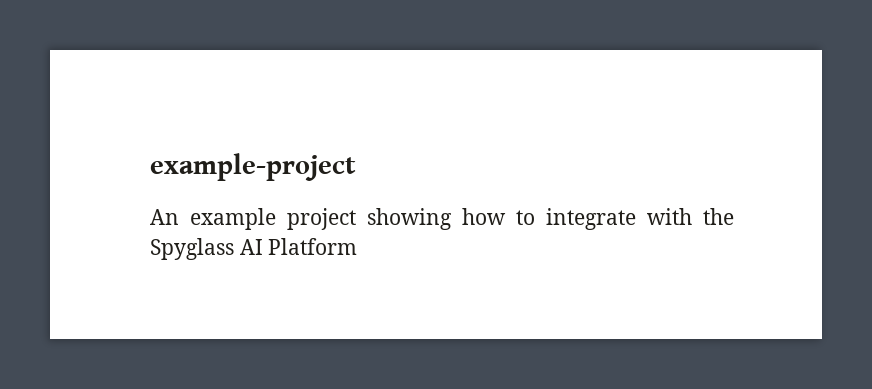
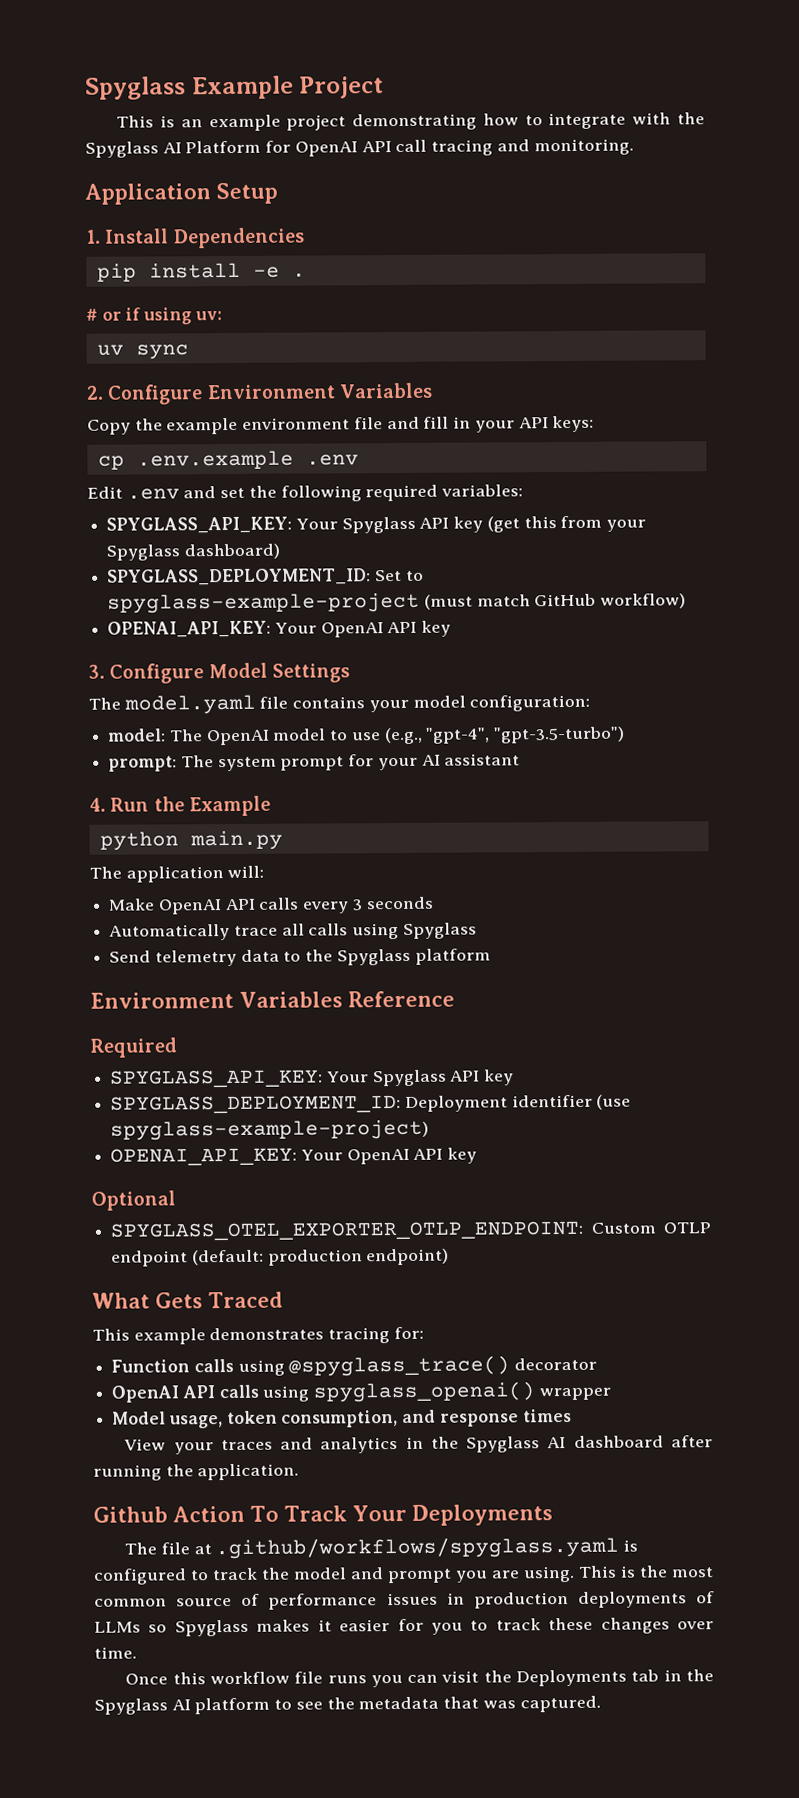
- example-project
- An example project showing how to integrate with the Spyglass AI Platform
+ Spyglass Example Project
+ This is an example project demonstrating how to integrate with the Spyglass AI Platform for OpenAI API call tracing and monitoring.
+ Application Setup
+ 1. Install Dependencies
+ pip install -e .
+ # or if using uv:
+ uv sync
+ 2. Configure Environment Variables
+ Copy the example environment file and fill in your API keys:
+ cp .env.example .env
+ Edit .env and set the following required variables:
+ SPYGLASS_API_KEY: Your Spyglass API key (get this from your Spyglass dashboard)
+ SPYGLASS_DEPLOYMENT_ID: Set to spyglass-example-project (must match GitHub workflow)
+ OPENAI_API_KEY: Your OpenAI API key
+ 3. Configure Model Settings
+ The model.yaml file contains your model configuration:
+ model: The OpenAI model to use (e.g., "gpt-4", "gpt-3.5-turbo")
+ prompt: The system prompt for your AI assistant
+ 4. Run the Example
+ python main.py
+ The application will:
+ Make OpenAI API calls every 3 seconds
+ Automatically trace all calls using Spyglass
+ Send telemetry data to the Spyglass platform
+ Environment Variables Reference
+ Required
+ SPYGLASS_API_KEY: Your Spyglass API key
+ SPYGLASS_DEPLOYMENT_ID: Deployment identifier (use spyglass-example-project)
+ OPENAI_API_KEY: Your OpenAI API key
+ Optional
+ SPYGLASS_OTEL_EXPORTER_OTLP_ENDPOINT: Custom OTLP endpoint (default: production endpoint)
+ What Gets Traced
+ This example demonstrates tracing for:
+ Function calls using @spyglass_trace() decorator
+ OpenAI API calls using spyglass_openai() wrapper
+ Model usage, token consumption, and response times
+ View your traces and analytics in the Spyglass AI dashboard after running the application.
+ Github Action To Track Your Deployments
+ The file at .github/workflows/spyglass.yaml is configured to track the model and prompt you are using. This is the most common source of performance issues in production deployments of LLMs so Spyglass makes it easier for you to track these changes over time.
+ Once this workflow file runs you can visit the Deployments tab in the Spyglass AI platform to see the metadata that was captured.

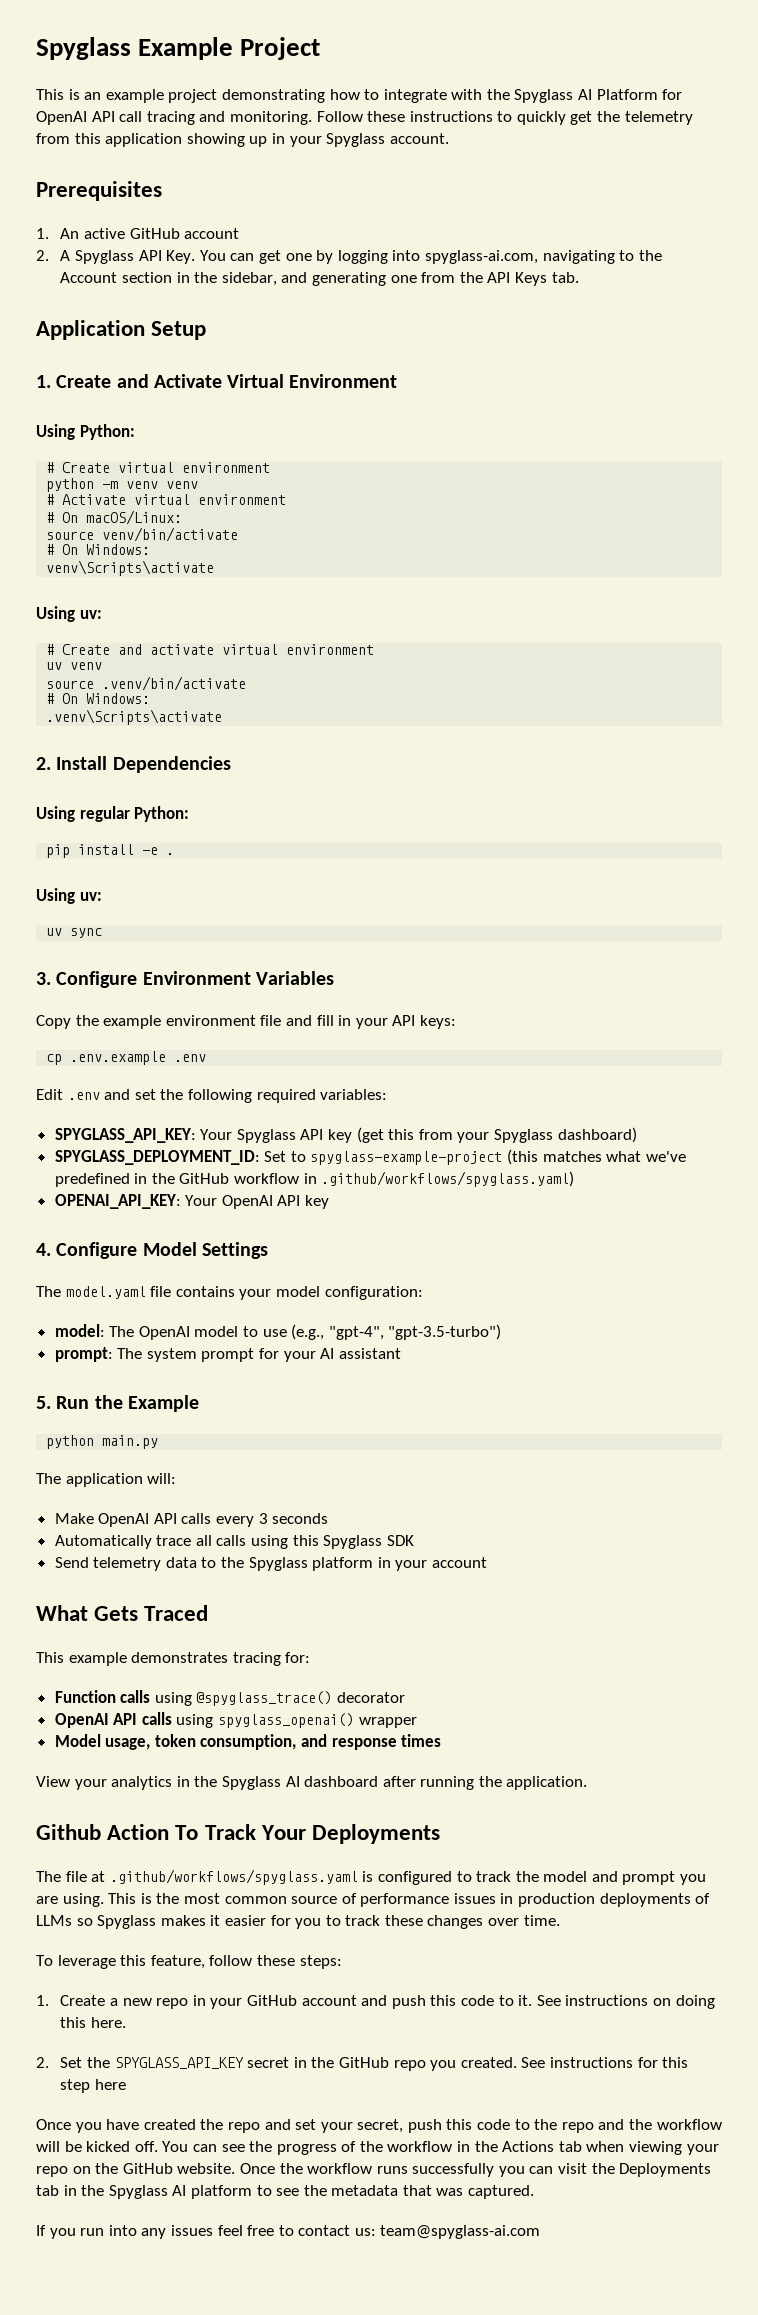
- This is an example project demonstrating how to integrate with the Spyglass AI Platform for OpenAI API call tracing and monitoring.
+ This is an example project demonstrating how to integrate with the Spyglass AI Platform for OpenAI API call tracing and monitoring. Follow these instructions to quickly get the telemetry from this application showing up in your Spyglass account.
+ Prerequisites
+ 1. An active GitHub account
+ 2. A Spyglass API Key. You can get one by logging into spyglass-ai.com, navigating to the Account section in the sidebar, and generating one from the API Keys tab.
  Application Setup
- 1. Install Dependencies
+ 1. Create and Activate Virtual Environment
+ Using Python:
+ # Create virtual environment
+ python -m venv venv
+ # Activate virtual environment
+ # On macOS/Linux:
+ source venv/bin/activate
+ # On Windows:
+ venv\Scripts\activate
+ Using uv:
+ # Create and activate virtual environment
+ uv venv
+ source .venv/bin/activate
+ # On Windows:
+ .venv\Scripts\activate
+ 2. Install Dependencies
+ Using regular Python:
  pip install -e .
- # or if using uv:
+ Using uv:
- 2. Configure Environment Variables
+ 3. Configure Environment Variables
- SPYGLASS_DEPLOYMENT_ID: Set to spyglass-example-project (must match GitHub workflow)
+ SPYGLASS_DEPLOYMENT_ID: Set to spyglass-example-project (this matches what we've predefined in the GitHub workflow in .github/workflows/spyglass.yaml)
  OPENAI_API_KEY: Your OpenAI API key
- 3. Configure Model Settings
+ 4. Configure Model Settings
- 4. Run the Example
+ 5. Run the Example
- Automatically trace all calls using Spyglass
+ Automatically trace all calls using this Spyglass SDK
- Send telemetry data to the Spyglass platform
- Environment Variables Reference
- Required
- SPYGLASS_API_KEY: Your Spyglass API key
- SPYGLASS_DEPLOYMENT_ID: Deployment identifier (use spyglass-example-project)
- OPENAI_API_KEY: Your OpenAI API key
- Optional
- SPYGLASS_OTEL_EXPORTER_OTLP_ENDPOINT: Custom OTLP endpoint (default: production endpoint)
+ Send telemetry data to the Spyglass platform in your account
- View your traces and analytics in the Spyglass AI dashboard after running the application.
+ View your analytics in the Spyglass AI dashboard after running the application.
- Once this workflow file runs you can visit the Deployments tab in the Spyglass AI platform to see the metadata that was captured.
+ To leverage this feature, follow these steps:
+ 1. Create a new repo in your GitHub account and push this code to it. See instructions on doing this here.
+ 2. Set the SPYGLASS_API_KEY secret in the GitHub repo you created. See instructions for this step here
+ Once you have created the repo and set your secret, push this code to the repo and the workflow will be kicked off. You can see the progress of the workflow in the Actions tab when viewing your repo on the GitHub website. Once the workflow runs successfully you can visit the Deployments tab in the Spyglass AI platform to see the metadata that was captured.
+ If you run into any issues feel free to contact us: team@spyglass-ai.com

